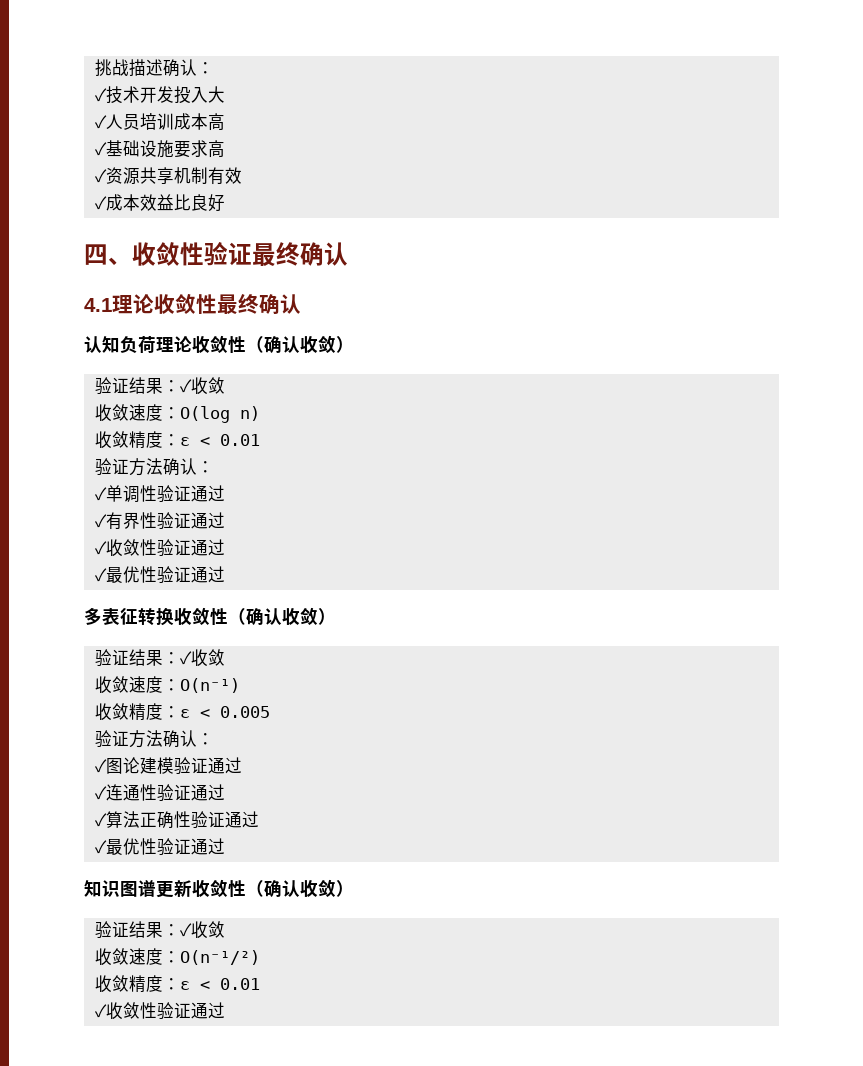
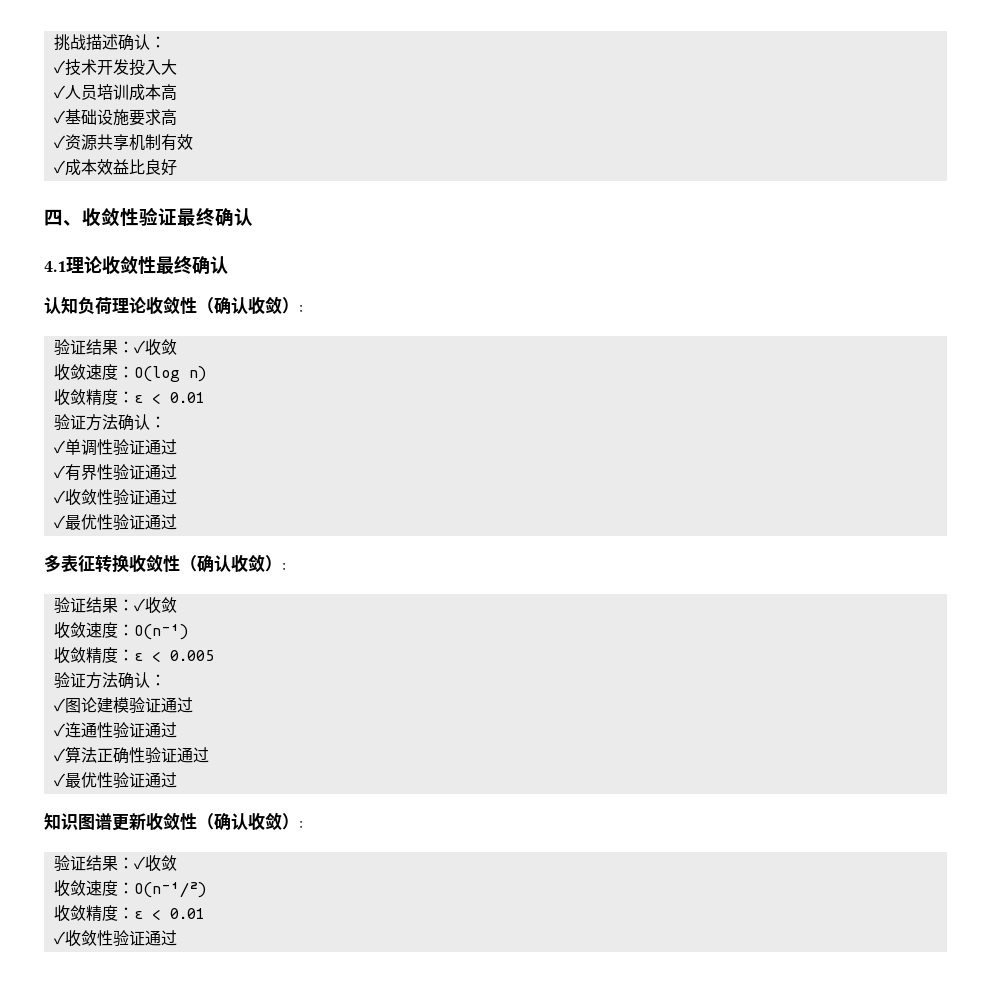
- 认知负荷理论收敛性（确认收敛）
+ 认知负荷理论收敛性（确认收敛）:
- 多表征转换收敛性（确认收敛）
+ 多表征转换收敛性（确认收敛）:
- 知识图谱更新收敛性（确认收敛）
+ 知识图谱更新收敛性（确认收敛）:

